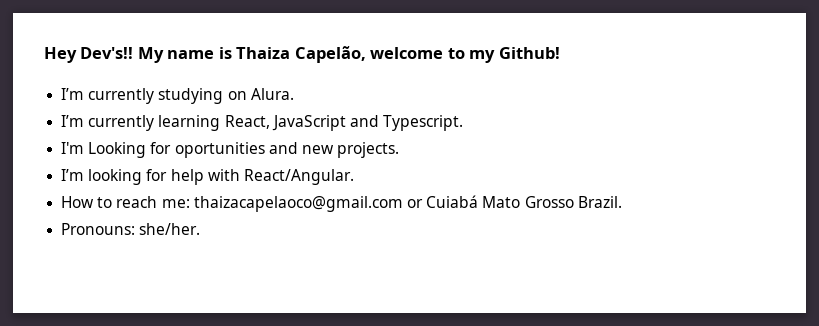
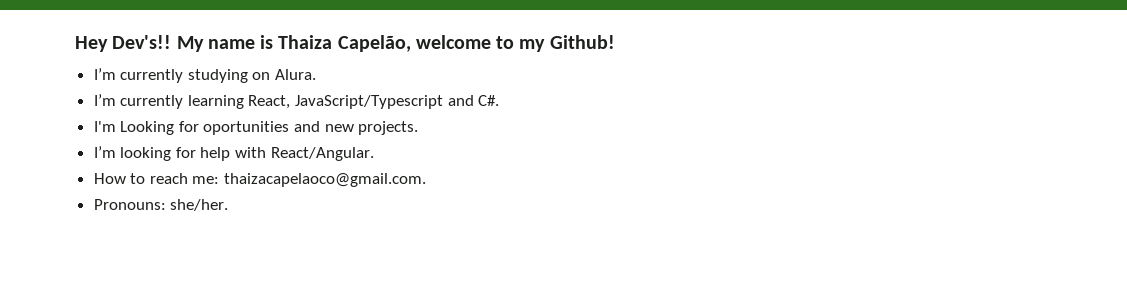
- I’m currently learning React, JavaScript and Typescript.
+ I’m currently learning React, JavaScript/Typescript and C#.
- How to reach me: thaizacapelaoco@gmail.com or Cuiabá Mato Grosso Brazil.
+ How to reach me: thaizacapelaoco@gmail.com.

